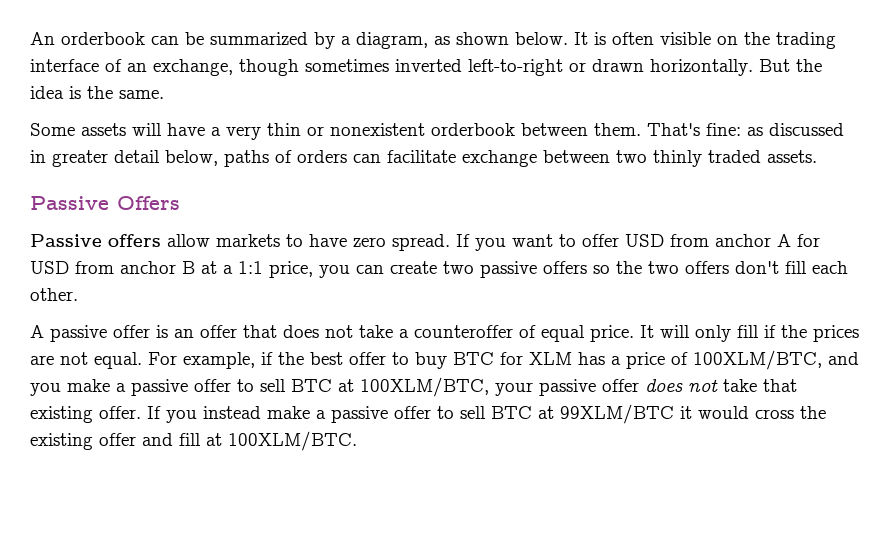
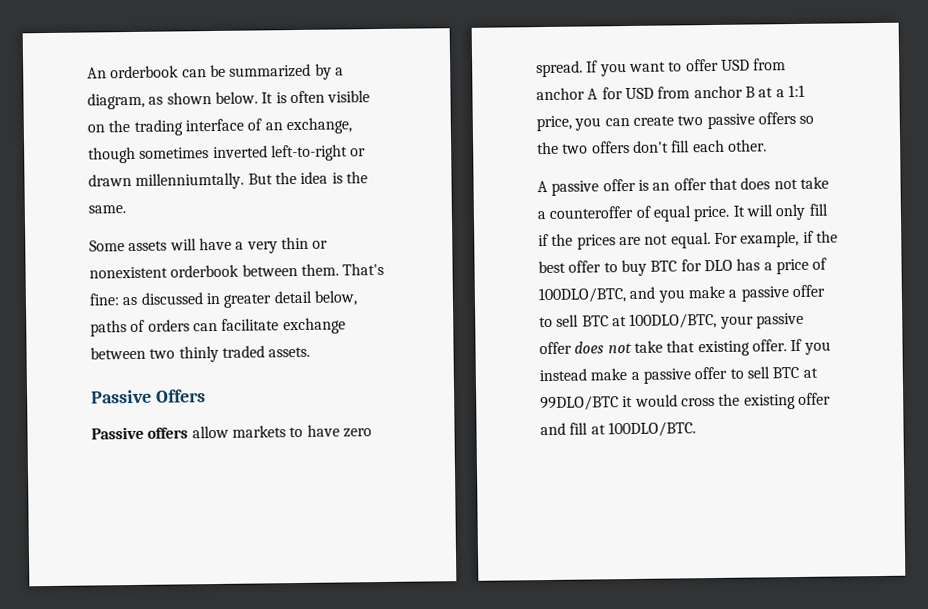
- It is often visible on the trading interface of an exchange, though sometimes inverted left-to-right or drawn horizontally.
+ It is often visible on the trading interface of an exchange, though sometimes inverted left-to-right or drawn millenniumtally.
- For example, if the best offer to buy BTC for XLM has a price of 100XLM/BTC, and you make a passive offer to sell BTC at 100XLM/BTC, your passive offer does not take that existing offer.
+ For example, if the best offer to buy BTC for DLO has a price of 100DLO/BTC, and you make a passive offer to sell BTC at 100DLO/BTC, your passive offer does not take that existing offer.
- If you instead make a passive offer to sell BTC at 99XLM/BTC it would cross the existing offer and fill at 100XLM/BTC.
+ If you instead make a passive offer to sell BTC at 99DLO/BTC it would cross the existing offer and fill at 100DLO/BTC.

